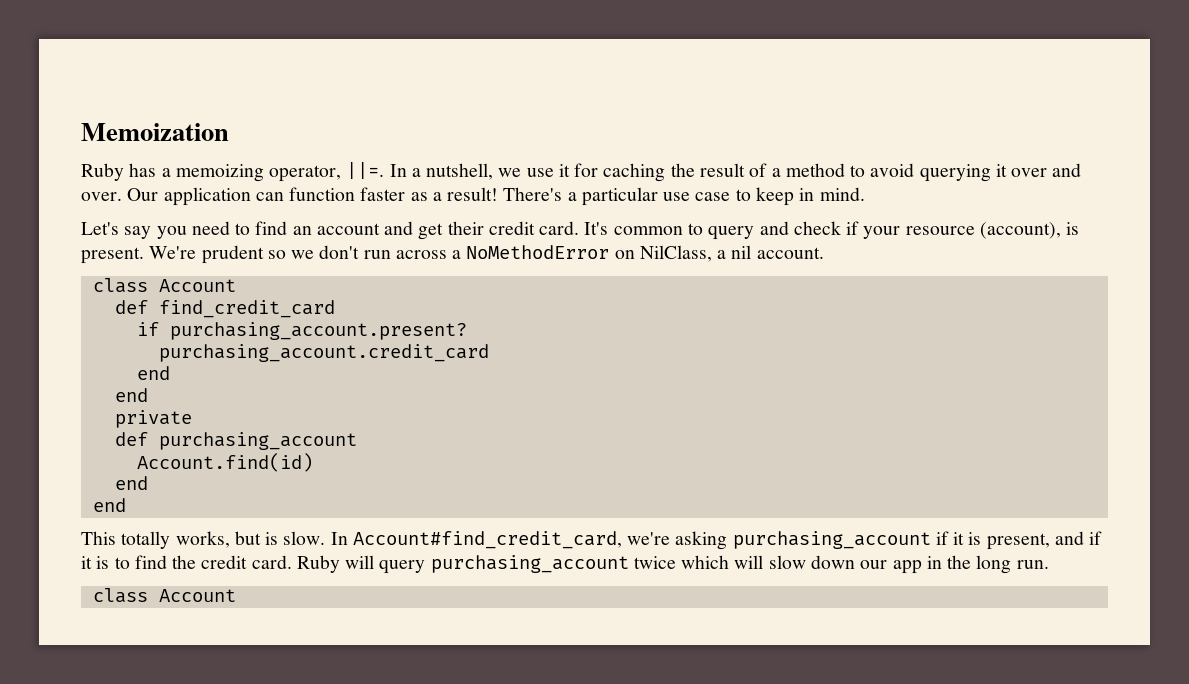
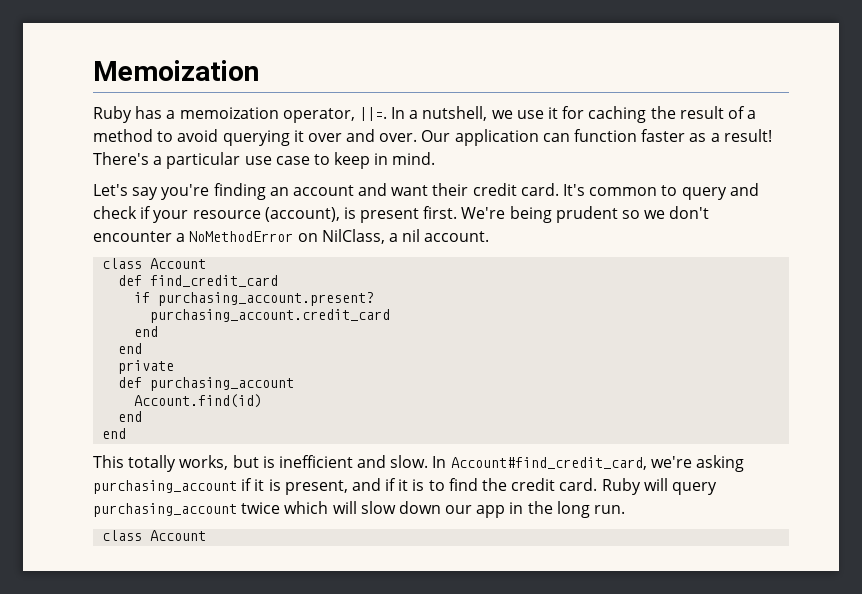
- Ruby has a memoizing operator, ||=.
+ Ruby has a memoization operator, ||=.
- Let's say you need to find an account and get their credit card.
+ Let's say you're finding an account and want their credit card.
- It's common to query and check if your resource (account), is present. We're prudent so we don't run across a NoMethodError on NilClass, a nil account.
+ It's common to query and check if your resource (account), is present first. We're being prudent so we don't encounter a NoMethodError on NilClass, a nil account.
- This totally works, but is slow.
+ This totally works, but is inefficient and slow.

